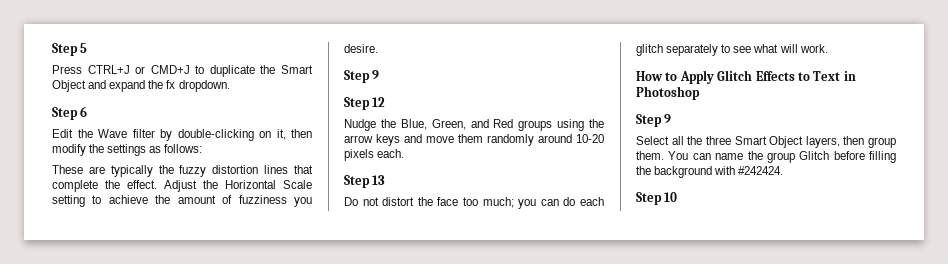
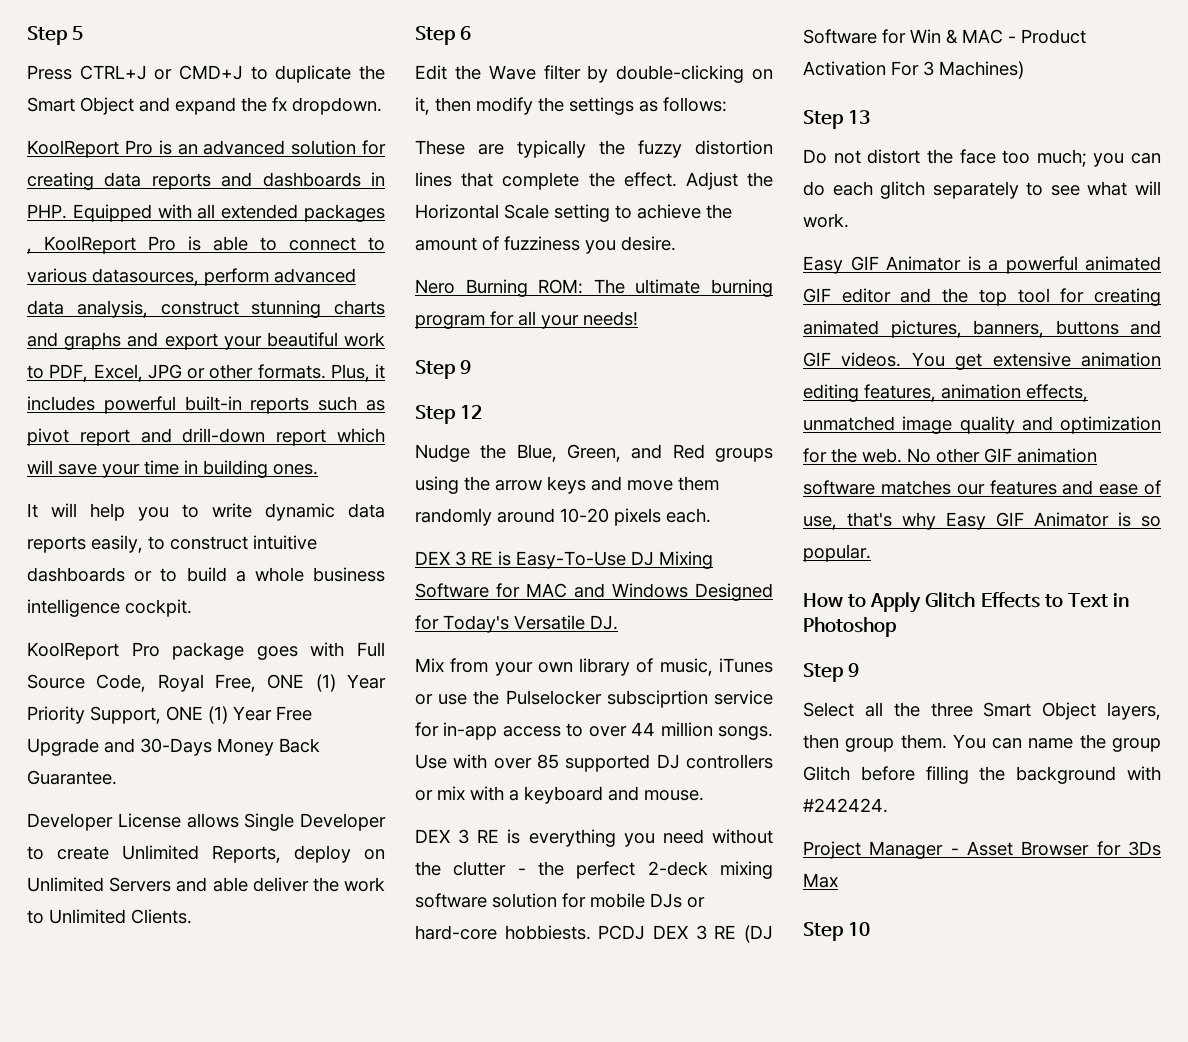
+ KoolReport Pro is an advanced solution for creating data reports and dashboards in PHP. Equipped with all extended packages , KoolReport Pro is able to connect to various datasources, perform advanced data analysis, construct stunning charts and graphs and export your beautiful work to PDF, Excel, JPG or other formats. Plus, it includes powerful built-in reports such as pivot report and drill-down report which will save your time in building ones.
+ It will help you to write dynamic data reports easily, to construct intuitive dashboards or to build a whole business intelligence cockpit.
+ KoolReport Pro package goes with Full Source Code, Royal Free, ONE (1) Year Priority Support, ONE (1) Year Free Upgrade and 30-Days Money Back Guarantee.
+ Developer License allows Single Developer to create Unlimited Reports, deploy on Unlimited Servers and able deliver the work to Unlimited Clients.
+ Nero Burning ROM: The ultimate burning program for all your needs!
+ DEX 3 RE is Easy-To-Use DJ Mixing Software for MAC and Windows Designed for Today's Versatile DJ.
+ Mix from your own library of music, iTunes or use the Pulselocker subsciprtion service for in-app access to over 44 million songs. Use with over 85 supported DJ controllers or mix with a keyboard and mouse.
+ DEX 3 RE is everything you need without the clutter - the perfect 2-deck mixing software solution for mobile DJs or hard-core hobbiests. PCDJ DEX 3 RE (DJ Software for Win & MAC - Product Activation For 3 Machines)
+ Easy GIF Animator is a powerful animated GIF editor and the top tool for creating animated pictures, banners, buttons and GIF videos. You get extensive animation editing features, animation effects, unmatched image quality and optimization for the web. No other GIF animation software matches our features and ease of use, that's why Easy GIF Animator is so popular.
+ Project Manager - Asset Browser for 3Ds Max

